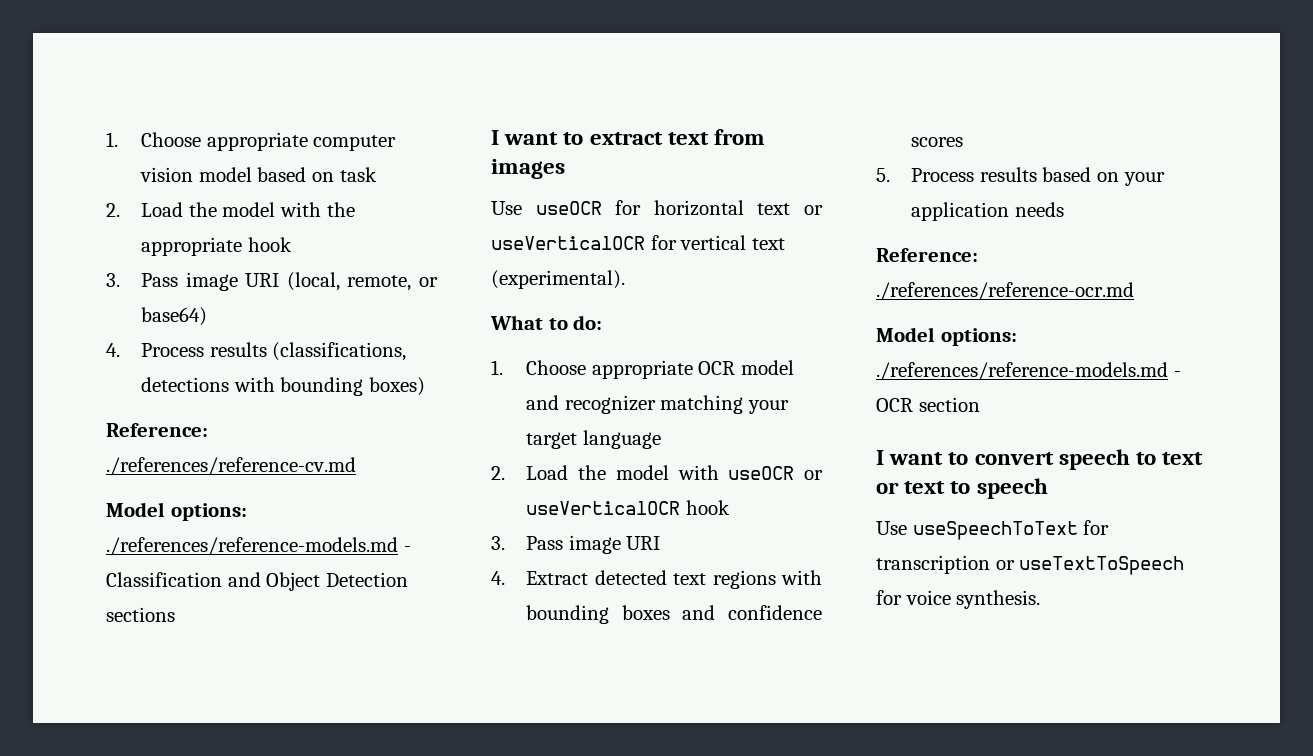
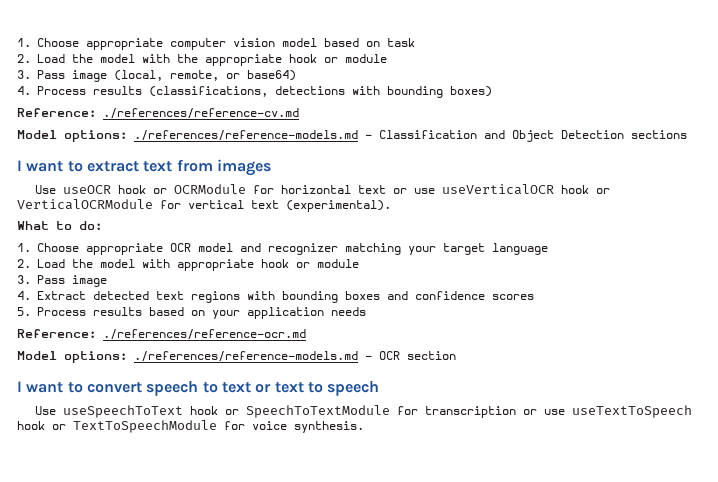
- 2. Load the model with the appropriate hook
- 3. Pass image URI (local, remote, or base64)
+ 2. Load the model with the appropriate hook or module
+ 3. Pass image (local, remote, or base64)
- Use useOCR for horizontal text or useVerticalOCR for vertical text (experimental).
+ Use useOCR hook or OCRModule for horizontal text or use useVerticalOCR hook or VerticalOCRModule for vertical text (experimental).
- 2. Load the model with useOCR or useVerticalOCR hook
- 3. Pass image URI
+ 2. Load the model with appropriate hook or module
+ 3. Pass image
- Use useSpeechToText for transcription or useTextToSpeech for voice synthesis.
+ Use useSpeechToText hook or SpeechToTextModule for transcription or use useTextToSpeech hook or TextToSpeechModule for voice synthesis.

